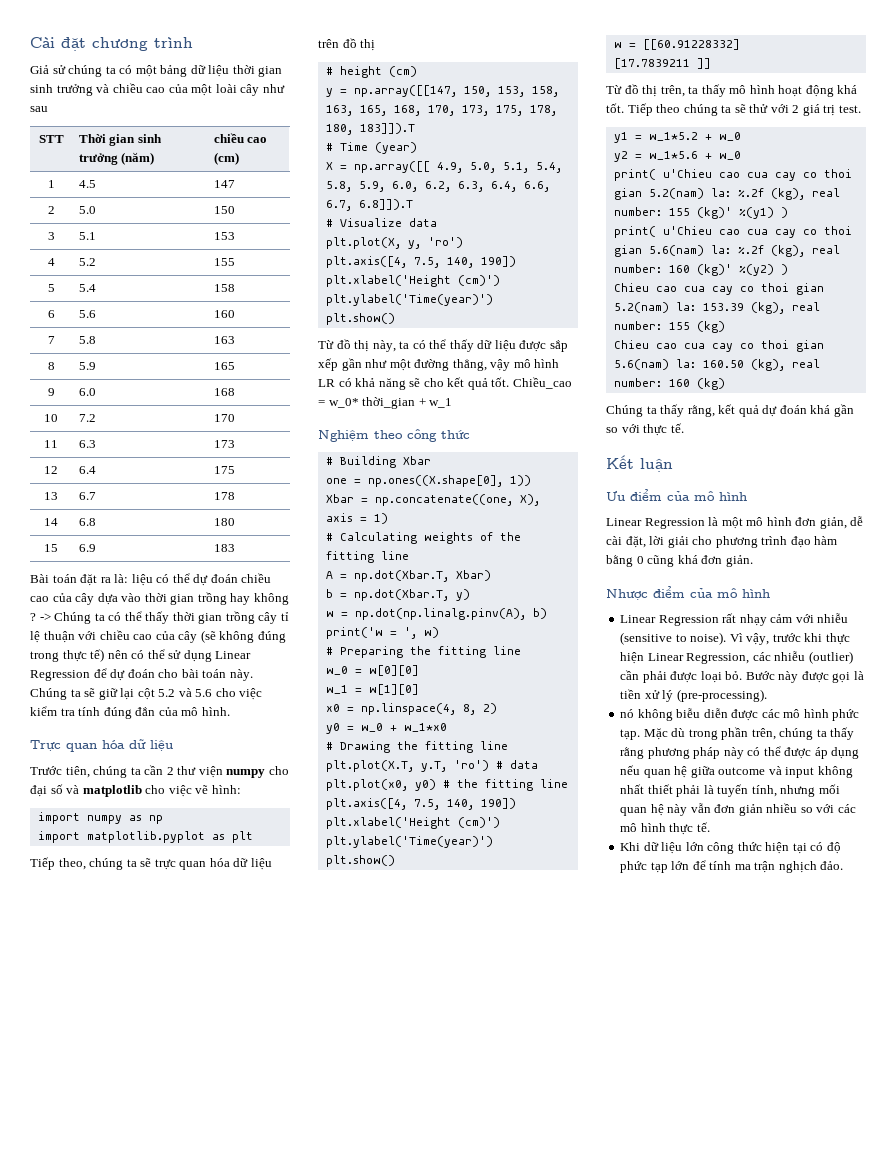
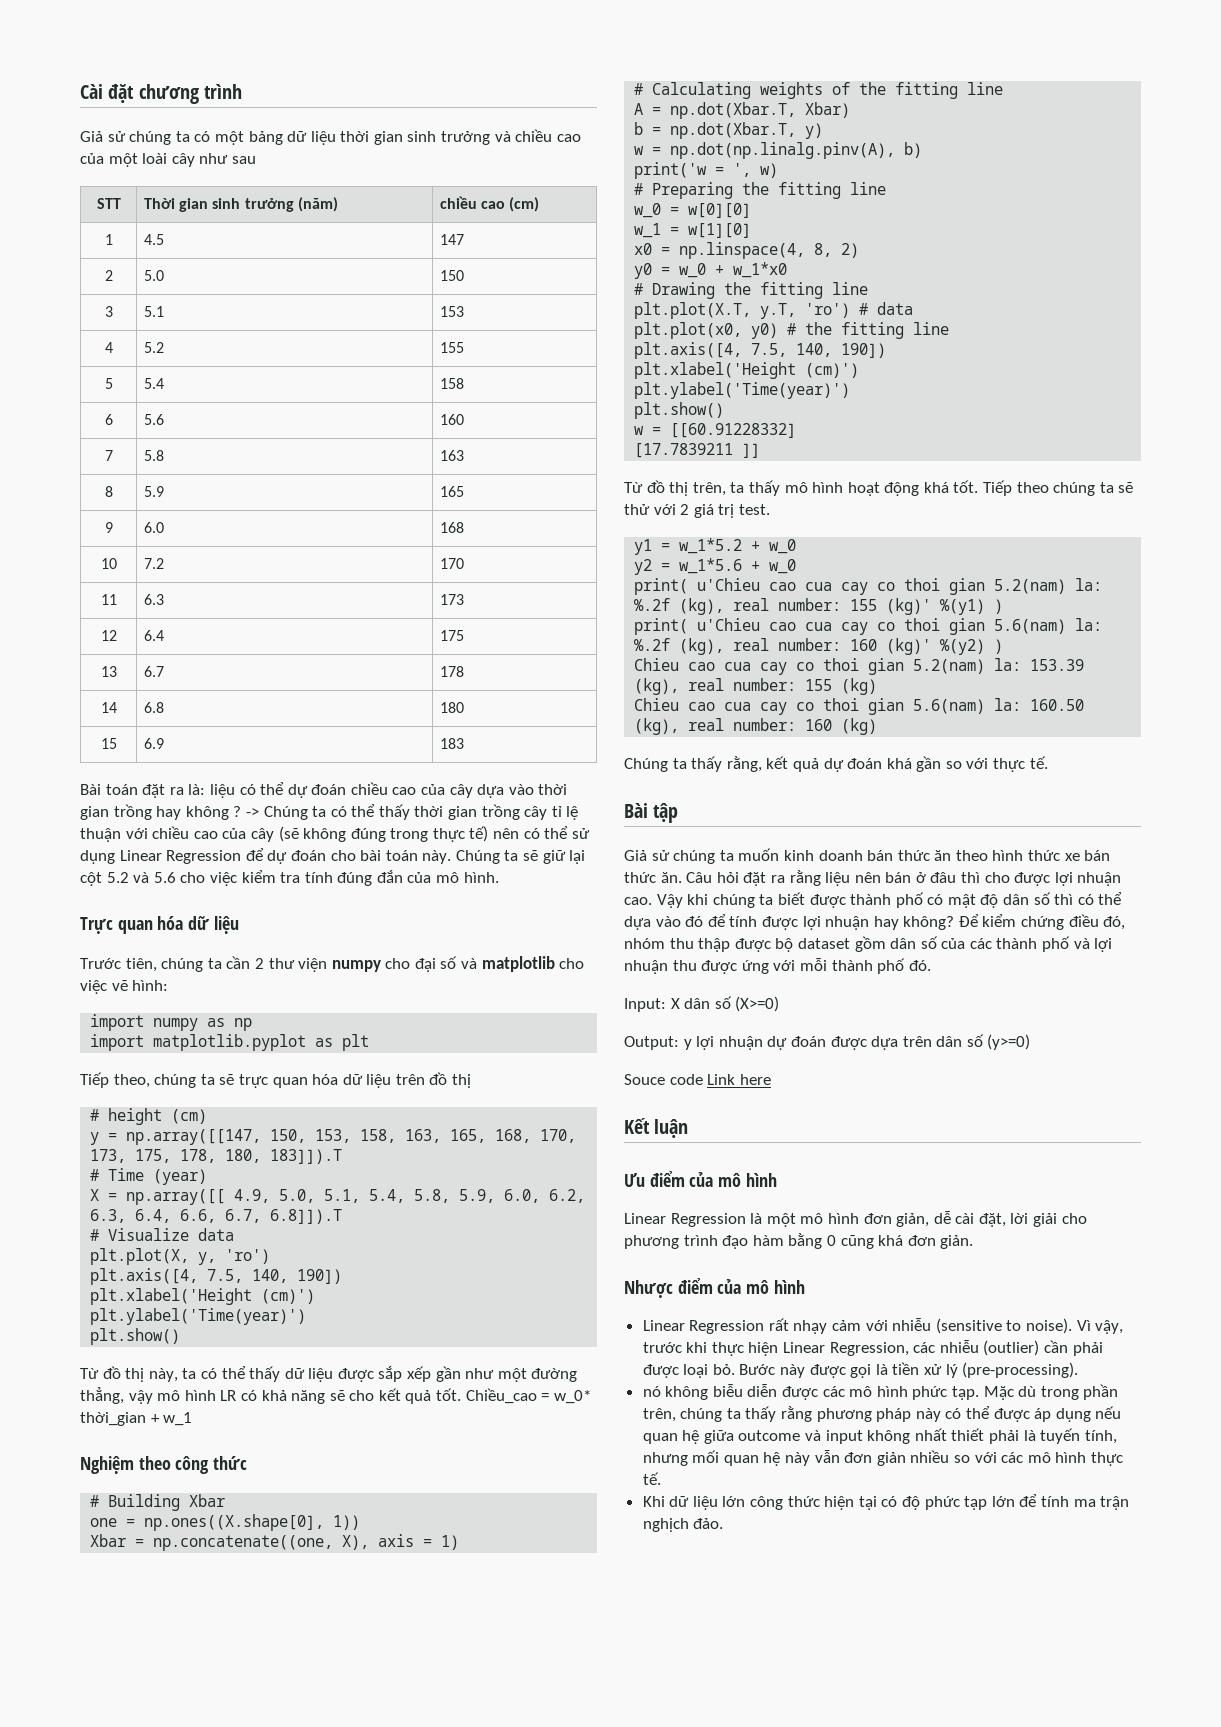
+ Bài tập
+ Giả sử chúng ta muốn kinh doanh bán thức ăn theo hình thức xe bán thức ăn. Câu hỏi đặt ra rằng liệu nên bán ở đâu thì cho được lợi nhuận cao. Vậy khi chúng ta biết được thành phố có mật độ dân số thì có thể dựa vào đó để tính được lợi nhuận hay không? Để kiểm chứng điều đó, nhóm thu thập được bộ dataset gồm dân số của các thành phố và lợi nhuận thu được ứng với mỗi thành phố đó.
+ Input: X dân số (X>=0)
+ Output: y lợi nhuận dự đoán được dựa trên dân số (y>=0)
+ Souce code Link here

